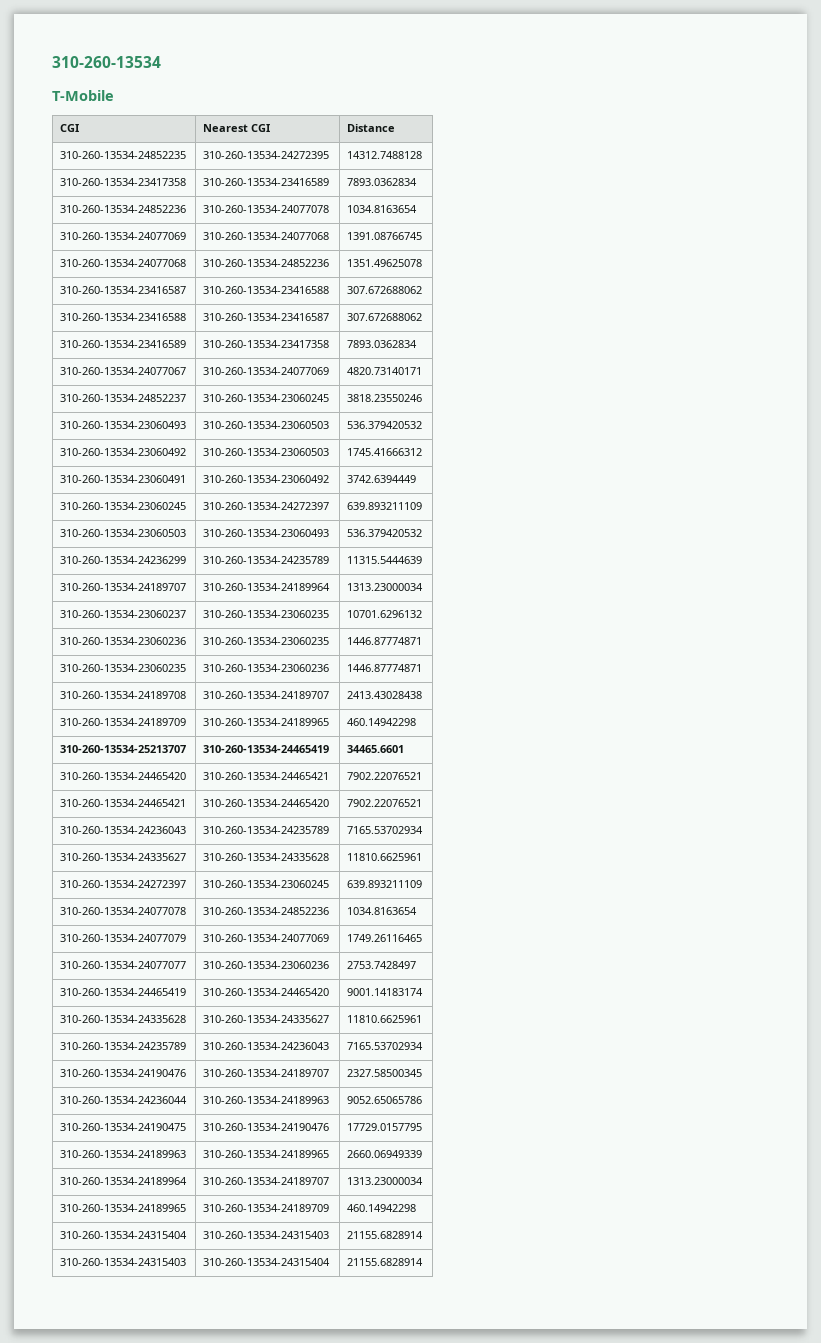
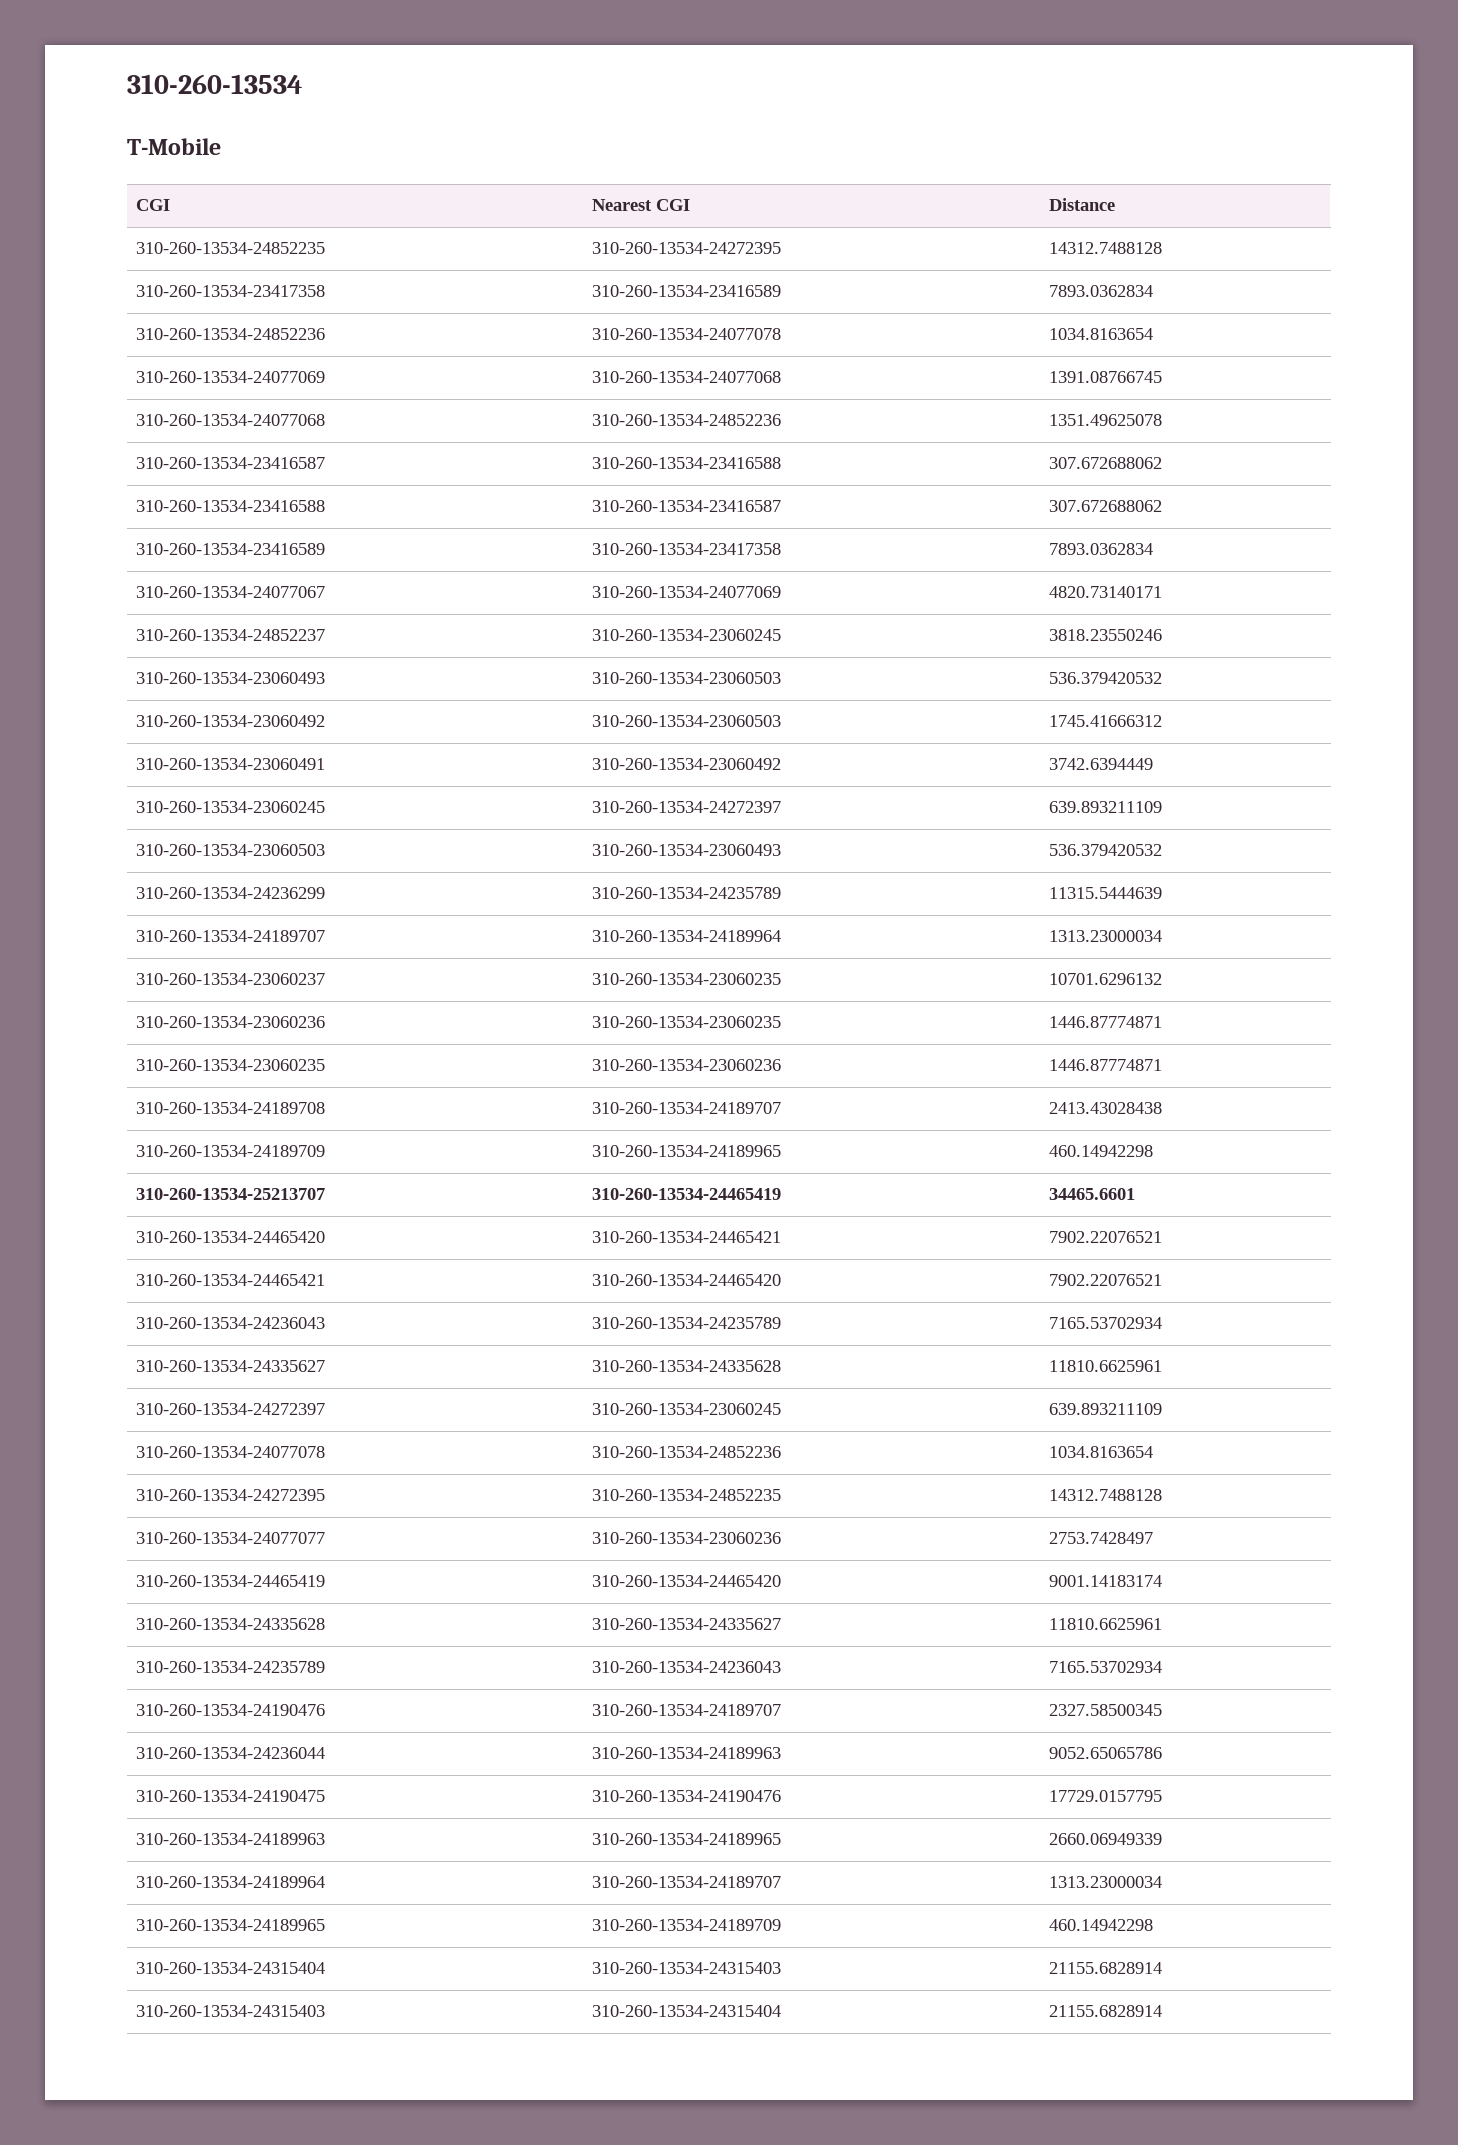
- 310-260-13534-24077079 | 310-260-13534-24077069 | 1749.26116465
+ 310-260-13534-24272395 | 310-260-13534-24852235 | 14312.7488128

